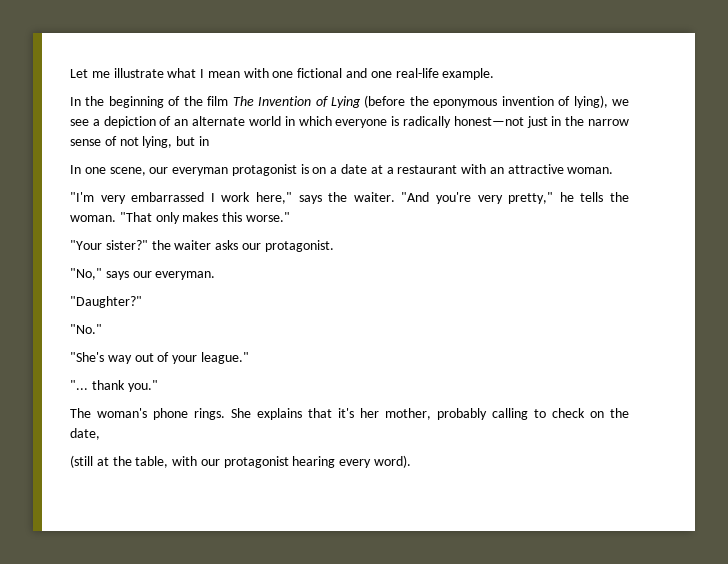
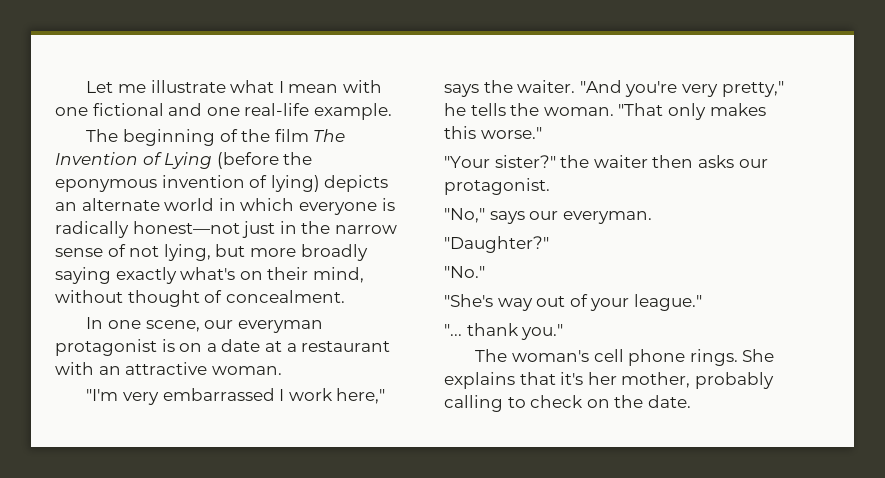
- In the beginning of the film The Invention of Lying (before the eponymous invention of lying), we see a depiction of an alternate world in which everyone is radically honest—not just in the narrow sense of not lying, but in
+ The beginning of the film The Invention of Lying (before the eponymous invention of lying) depicts an alternate world in which everyone is radically honest—not just in the narrow sense of not lying, but more broadly saying exactly what's on their mind, without thought of concealment.
- "Your sister?" the waiter asks our protagonist.
+ "Your sister?" the waiter then asks our protagonist.
- The woman's phone rings.
+ The woman's cell phone rings.
- She explains that it's her mother, probably calling to check on the date,
- (still at the table, with our protagonist hearing every word).
+ She explains that it's her mother, probably calling to check on the date.

